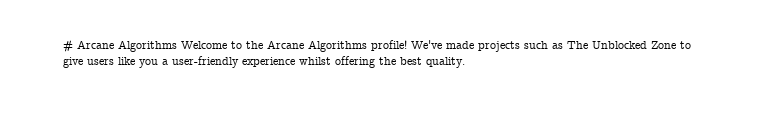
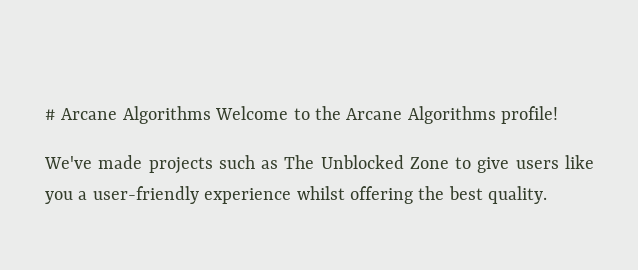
- # Arcane Algorithms Welcome to the Arcane Algorithms profile! We've made projects such as The Unblocked Zone to give users like you a user-friendly experience whilst offering the best quality.
+ # Arcane Algorithms Welcome to the Arcane Algorithms profile!
+ We've made projects such as The Unblocked Zone to give users like you a user-friendly experience whilst offering the best quality.

